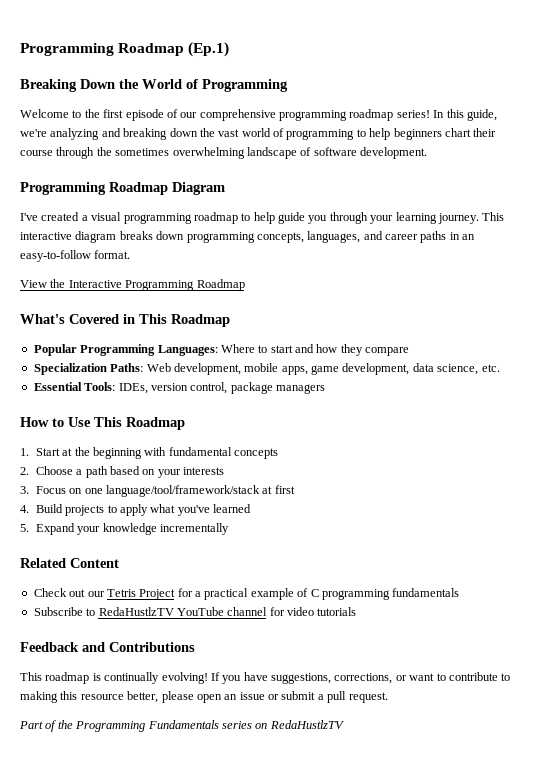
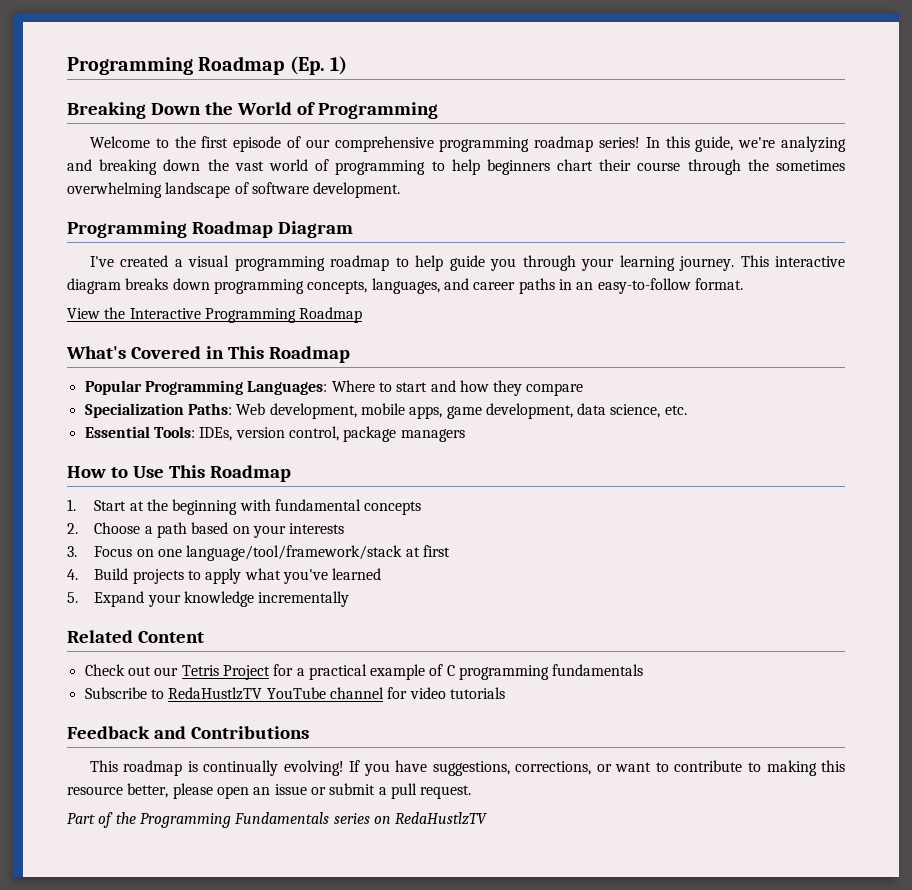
- Programming Roadmap (Ep.1)
+ Programming Roadmap (Ep. 1)

